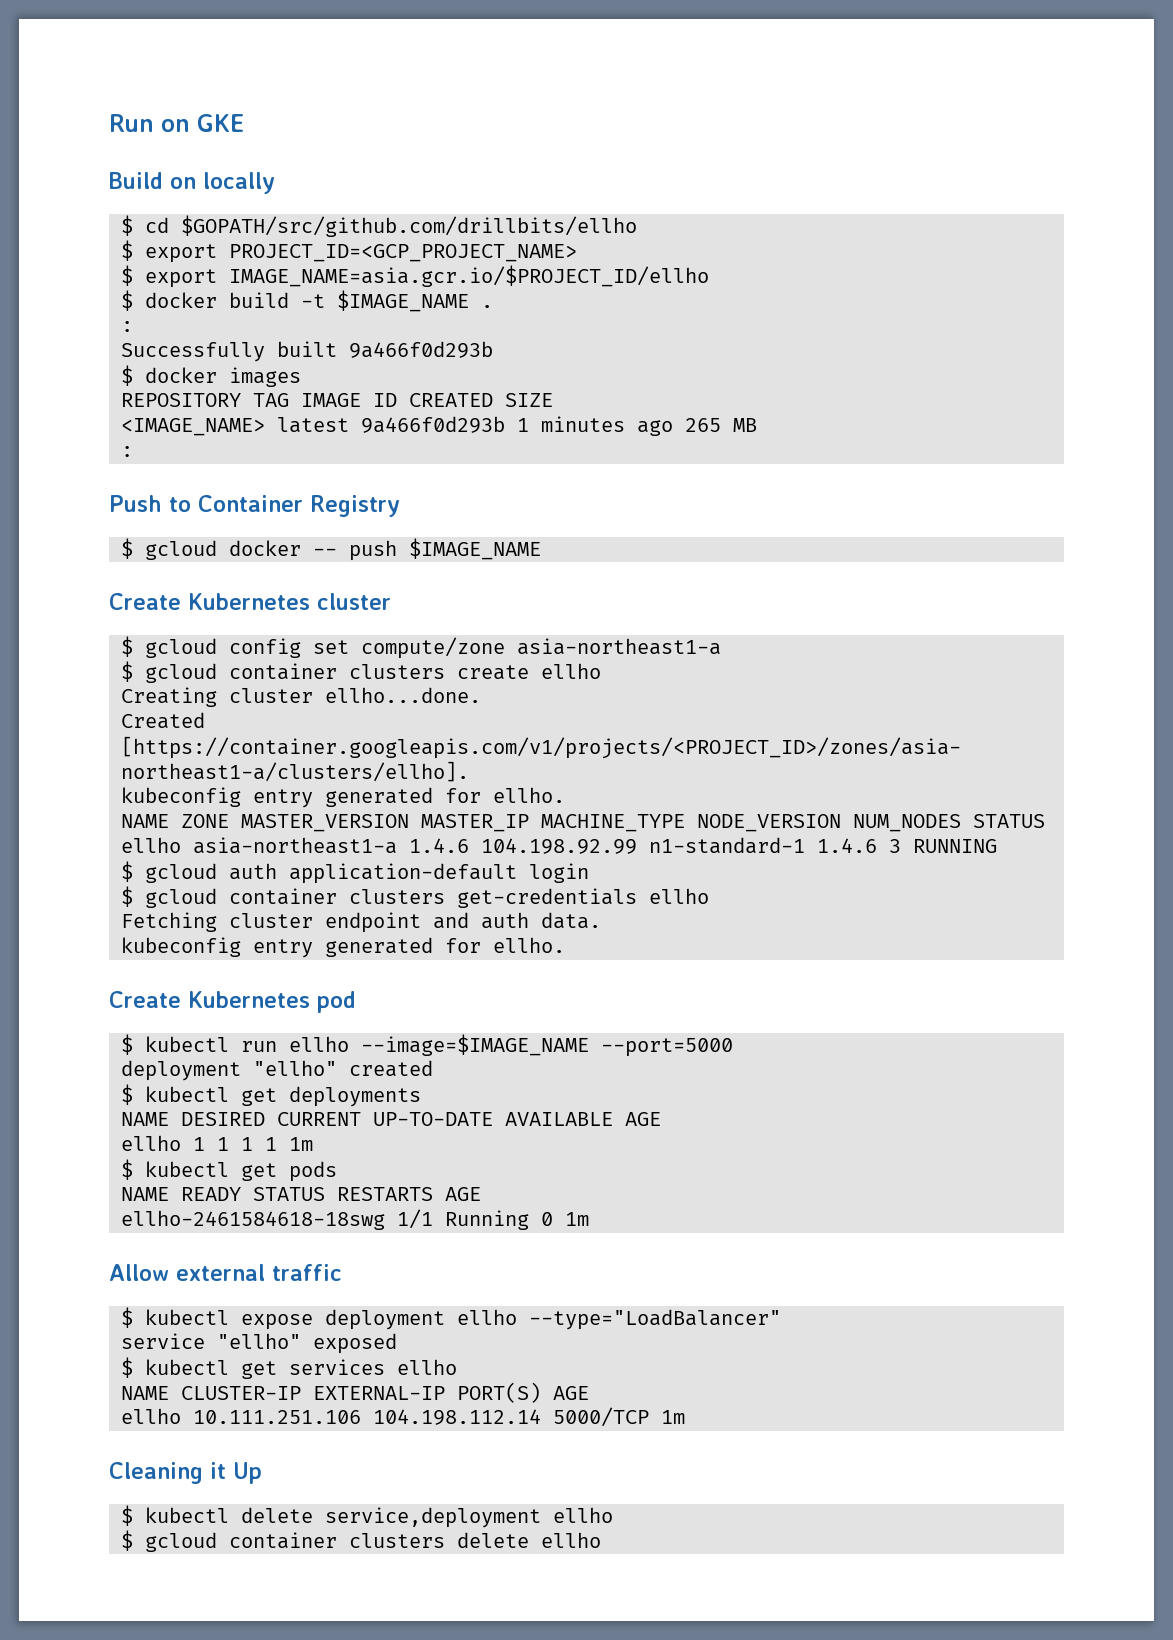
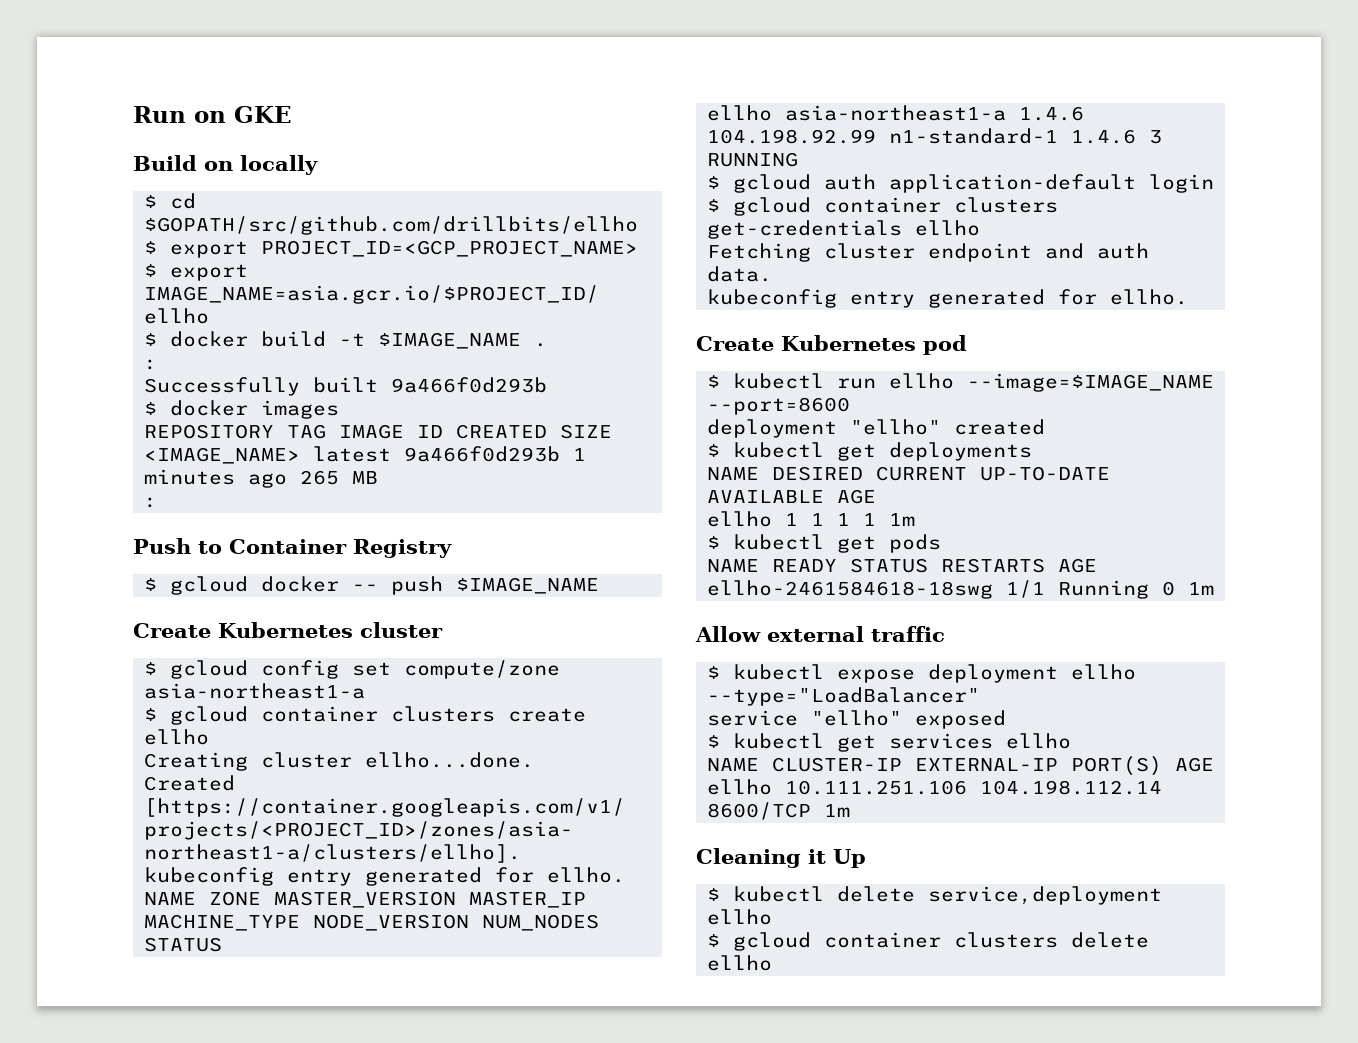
- $ kubectl run ellho --image=$IMAGE_NAME --port=5000
+ $ kubectl run ellho --image=$IMAGE_NAME --port=8600
- ellho 10.111.251.106 104.198.112.14 5000/TCP 1m
+ ellho 10.111.251.106 104.198.112.14 8600/TCP 1m

